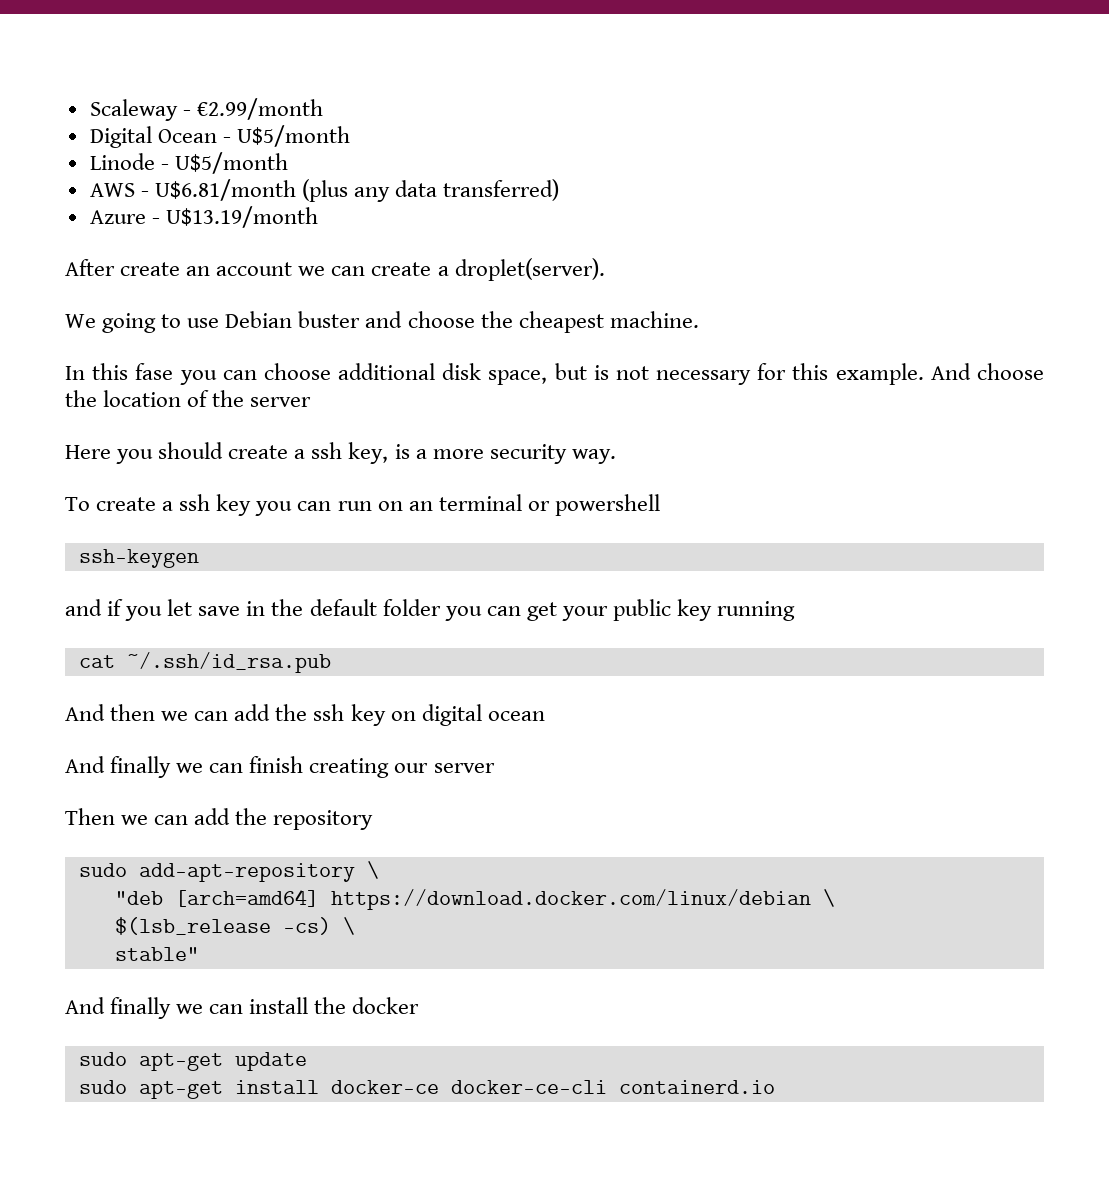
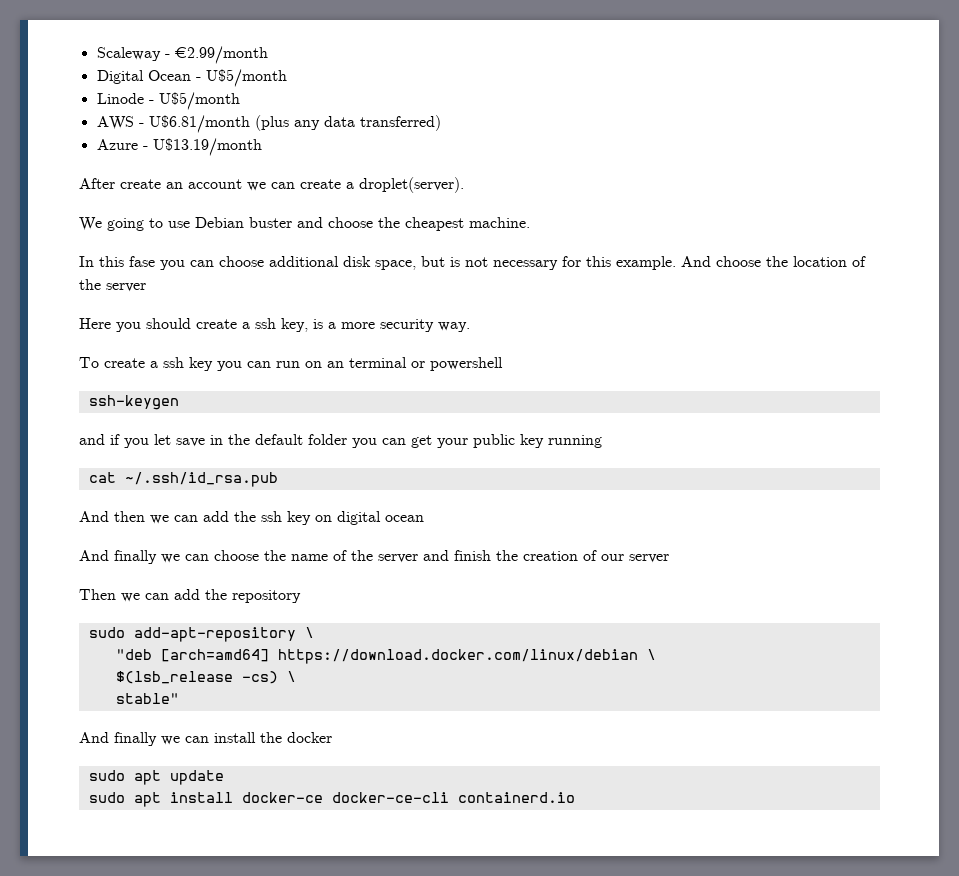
- And finally we can finish creating our server
+ And finally we can choose the name of the server and finish the creation of our server
- sudo apt-get update
+ sudo apt update
- sudo apt-get install docker-ce docker-ce-cli containerd.io
+ sudo apt install docker-ce docker-ce-cli containerd.io

